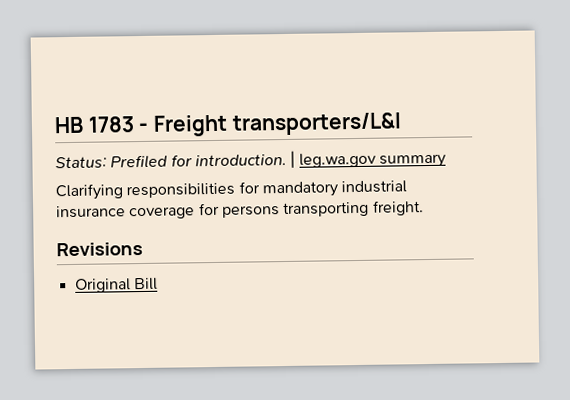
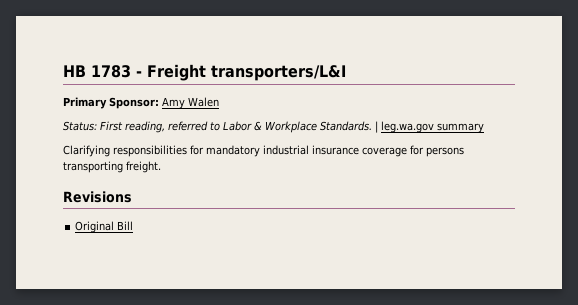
- Status: Prefiled for introduction.
+ Primary Sponsor: Amy Walen
+ Status: First reading, referred to Labor & Workplace Standards.

